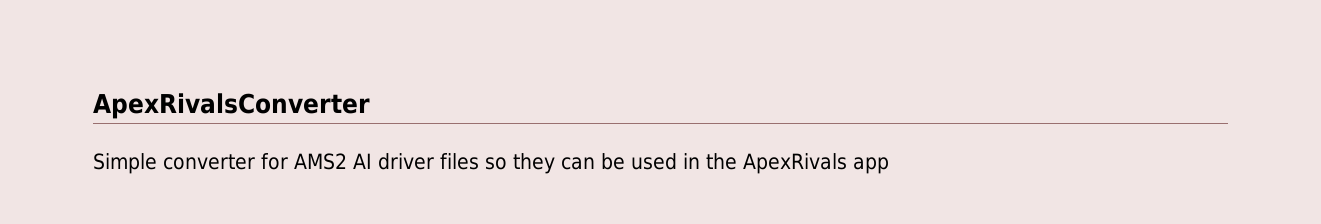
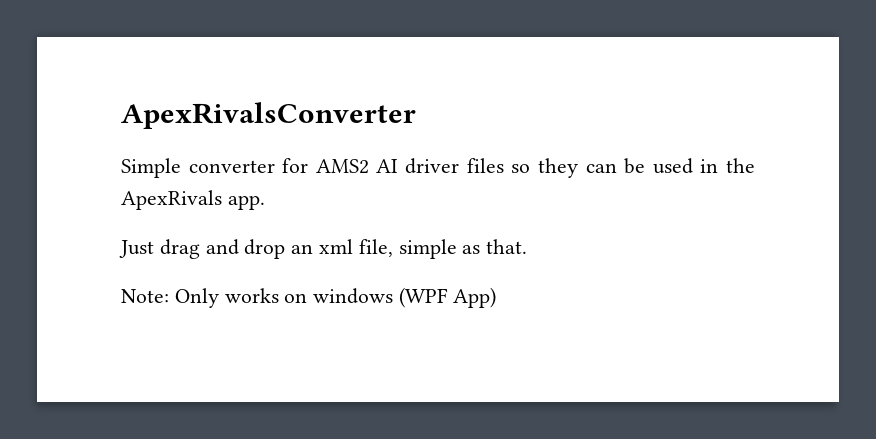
- Simple converter for AMS2 AI driver files so they can be used in the ApexRivals app
+ Simple converter for AMS2 AI driver files so they can be used in the ApexRivals app.
+ Just drag and drop an xml file, simple as that.
+ Note: Only works on windows (WPF App)

